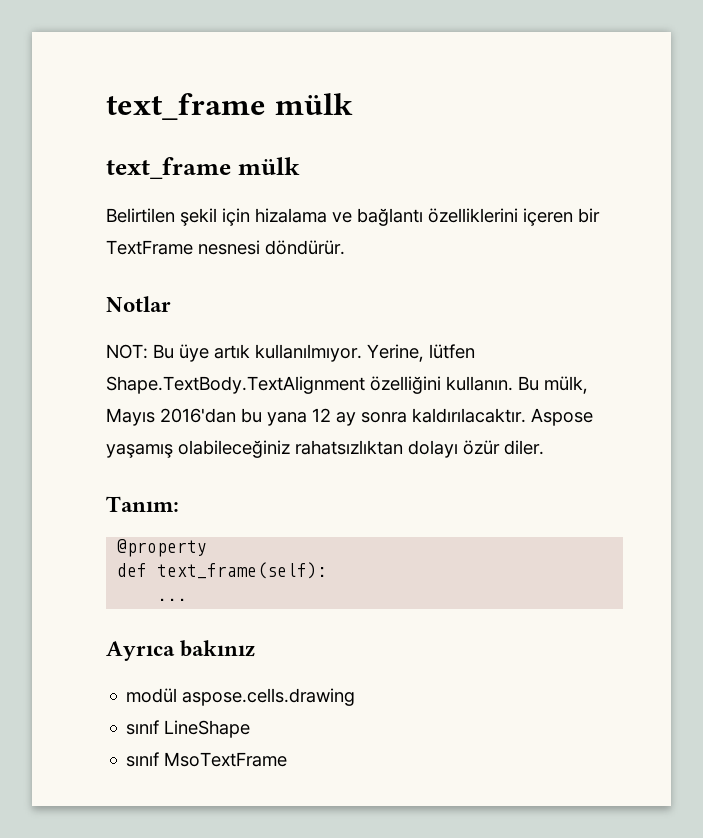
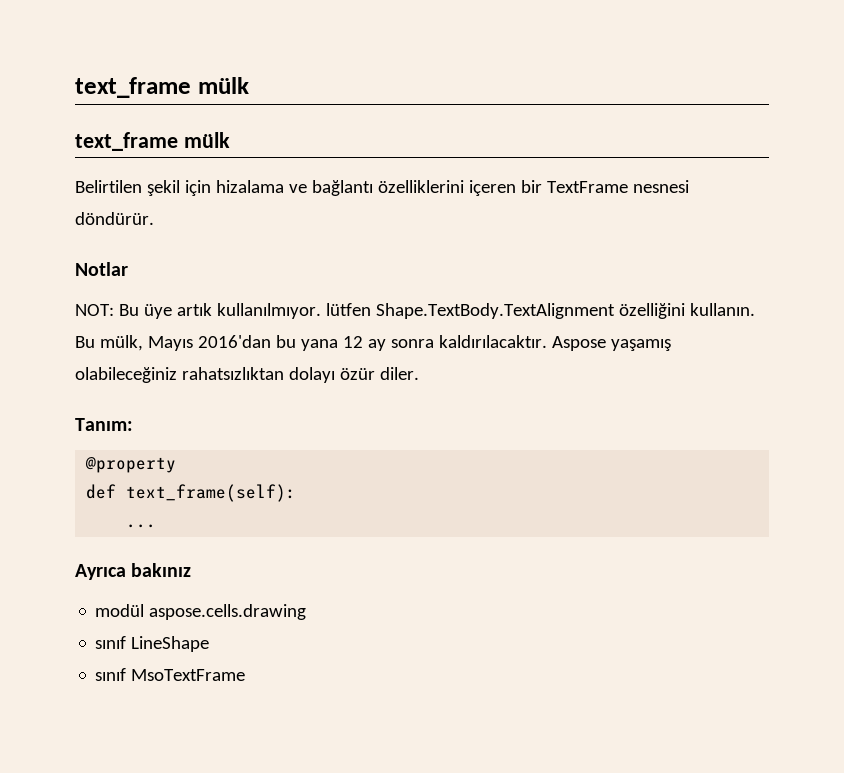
- NOT: Bu üye artık kullanılmıyor. Yerine, lütfen Shape.TextBody.TextAlignment özelliğini kullanın.
+ NOT: Bu üye artık kullanılmıyor. lütfen Shape.TextBody.TextAlignment özelliğini kullanın.

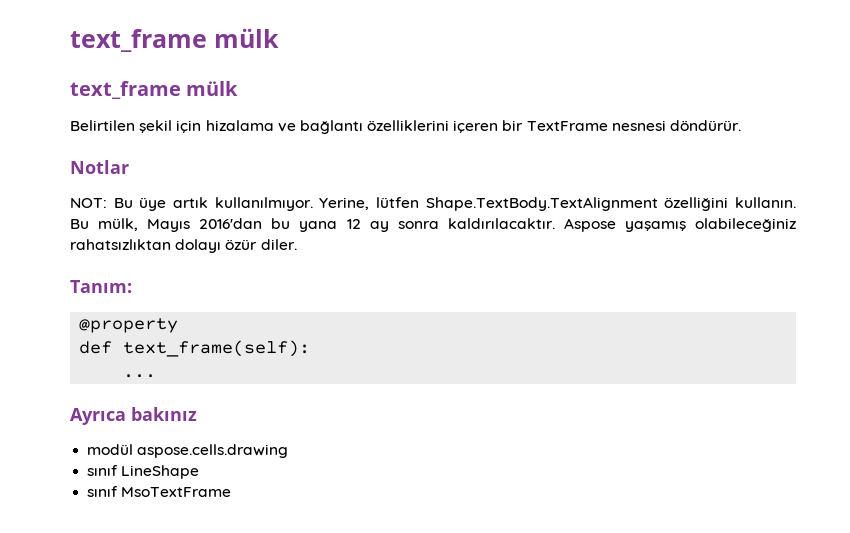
- NOT: Bu üye artık kullanılmıyor. lütfen Shape.TextBody.TextAlignment özelliğini kullanın.
+ NOT: Bu üye artık kullanılmıyor. Yerine, lütfen Shape.TextBody.TextAlignment özelliğini kullanın.

